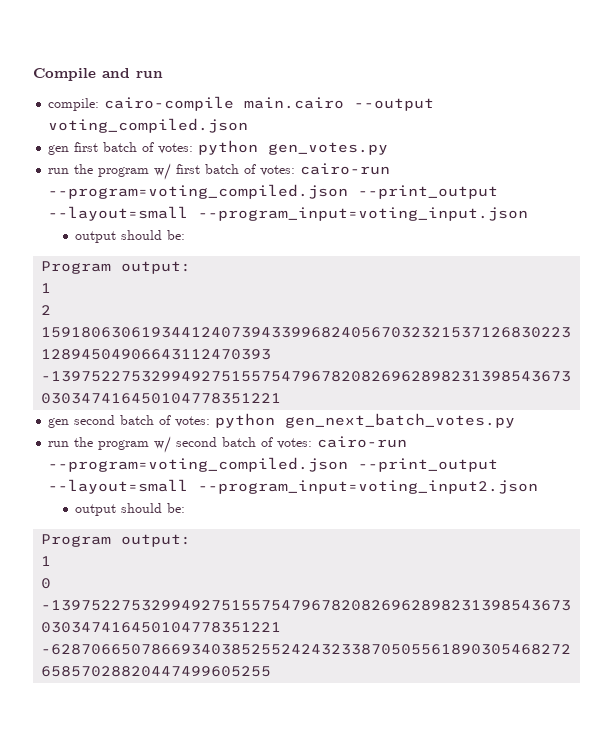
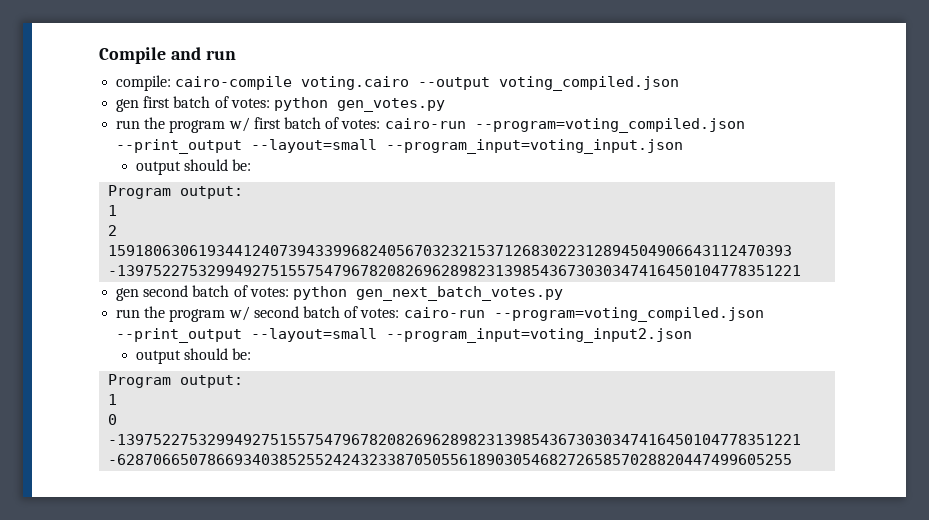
- compile: cairo-compile main.cairo --output voting_compiled.json
+ compile: cairo-compile voting.cairo --output voting_compiled.json

